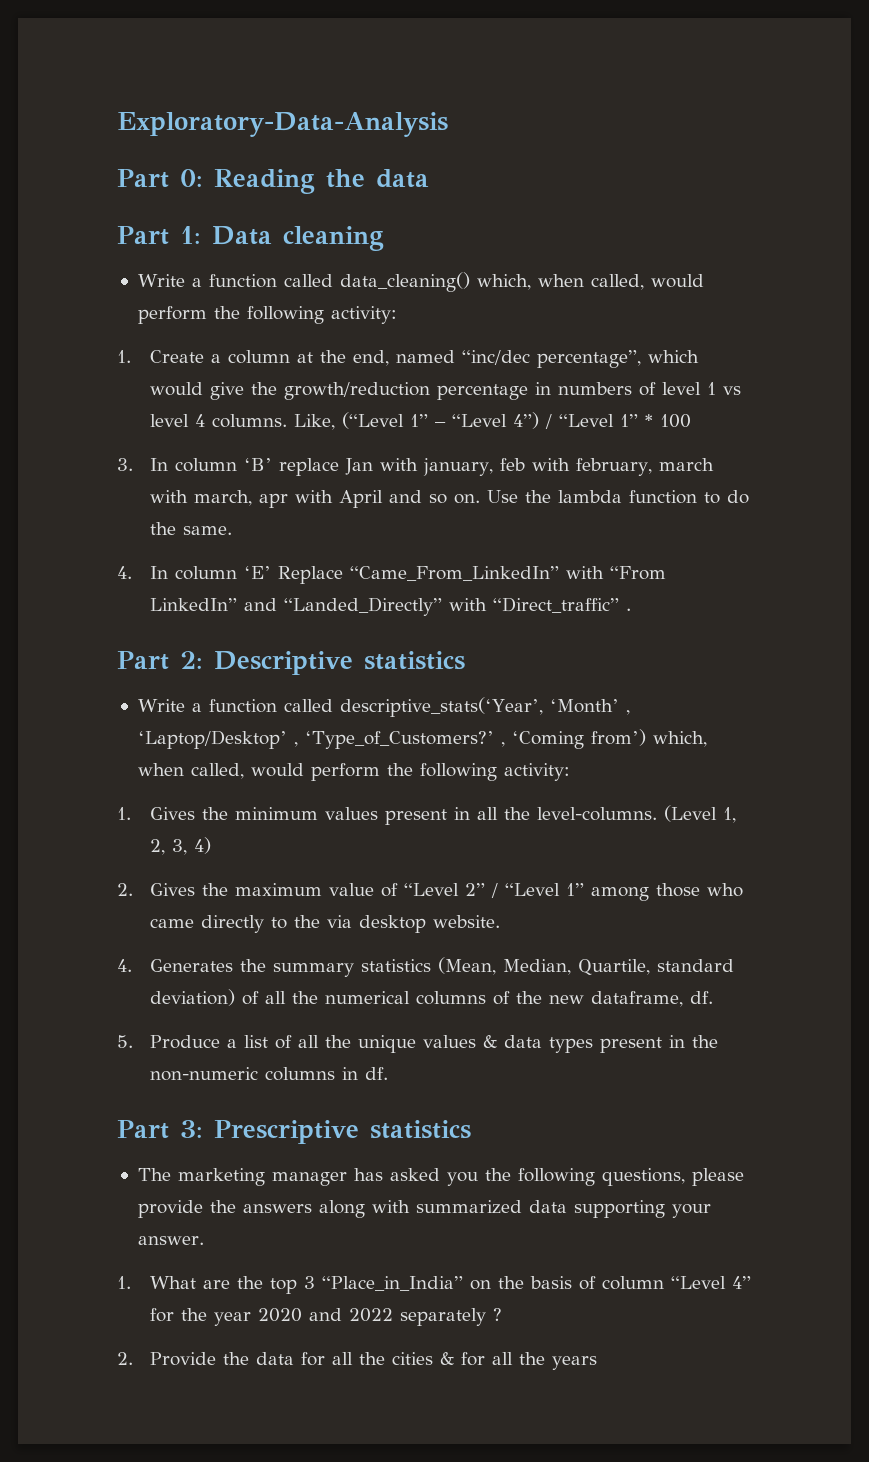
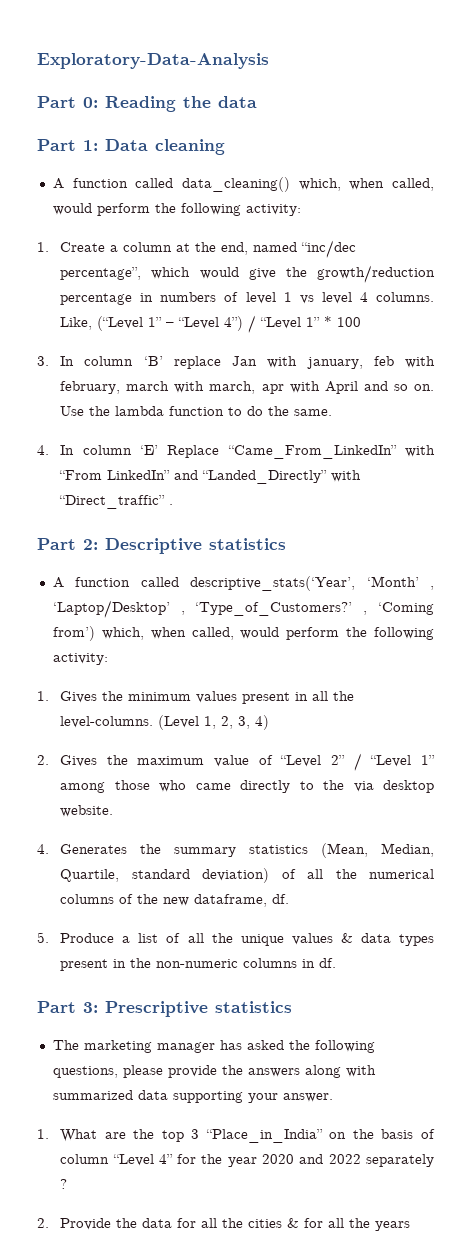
- Write a function called data_cleaning() which, when called, would perform the following activity:
+ A function called data_cleaning() which, when called, would perform the following activity:
- Write a function called descriptive_stats(‘Year’, ‘Month’ , ‘Laptop/Desktop’ , ‘Type_of_Customers?’ , ‘Coming from’) which, when called, would perform the following activity:
+ A function called descriptive_stats(‘Year’, ‘Month’ , ‘Laptop/Desktop’ , ‘Type_of_Customers?’ , ‘Coming from’) which, when called, would perform the following activity:
- The marketing manager has asked you the following questions, please provide the answers along with summarized data supporting your answer.
+ The marketing manager has asked the following questions, please provide the answers along with summarized data supporting your answer.

